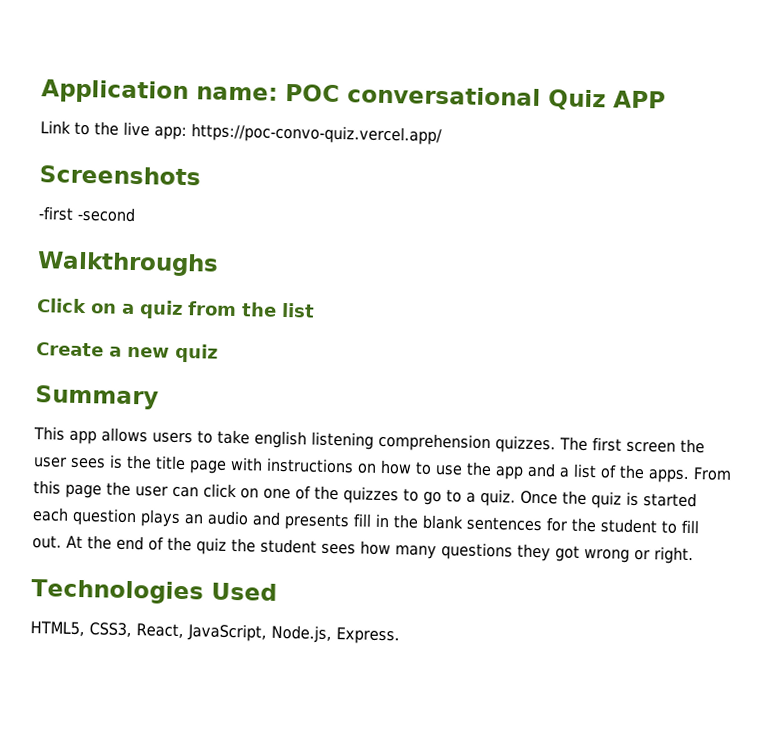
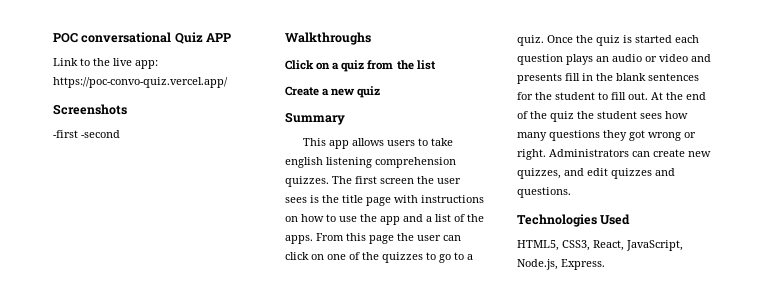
- Application name: POC conversational Quiz APP
+ POC conversational Quiz APP
- Once the quiz is started each question plays an audio and presents fill in the blank sentences for the student to fill out.
+ Once the quiz is started each question plays an audio or video and presents fill in the blank sentences for the student to fill out.
+ Administrators can create new quizzes, and edit quizzes and questions.

